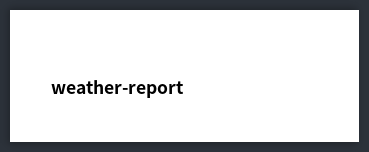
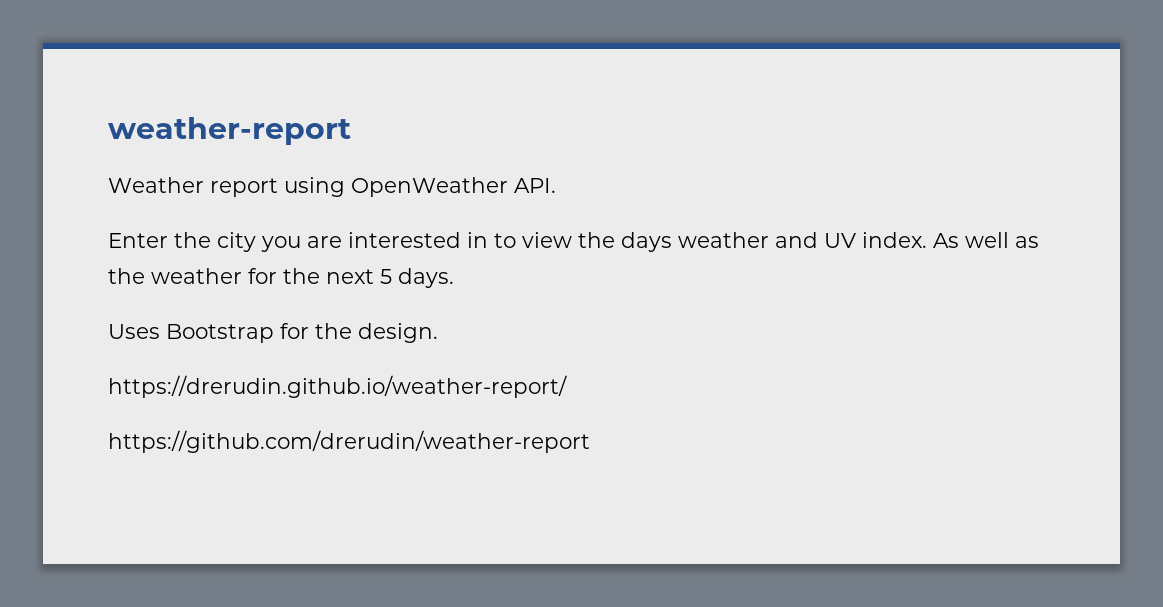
+ Weather report using OpenWeather API.
+ Enter the city you are interested in to view the days weather and UV index. As well as the weather for the next 5 days.
+ Uses Bootstrap for the design.
+ https://drerudin.github.io/weather-report/
+ https://github.com/drerudin/weather-report

